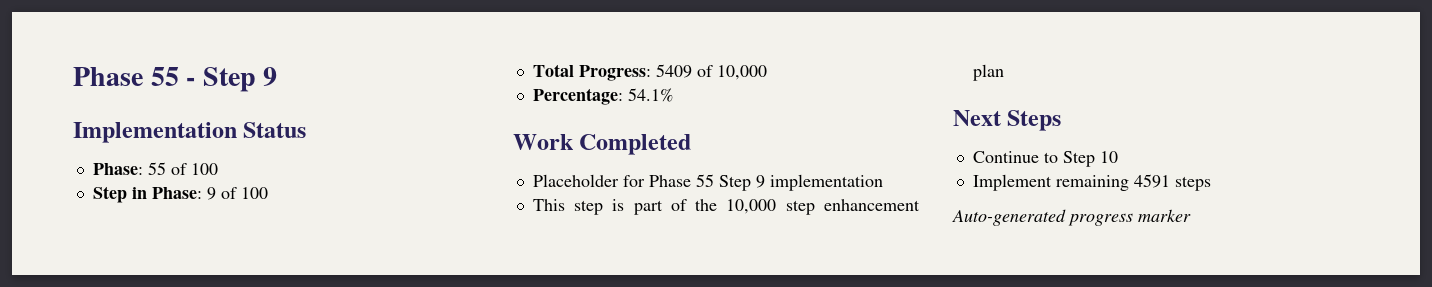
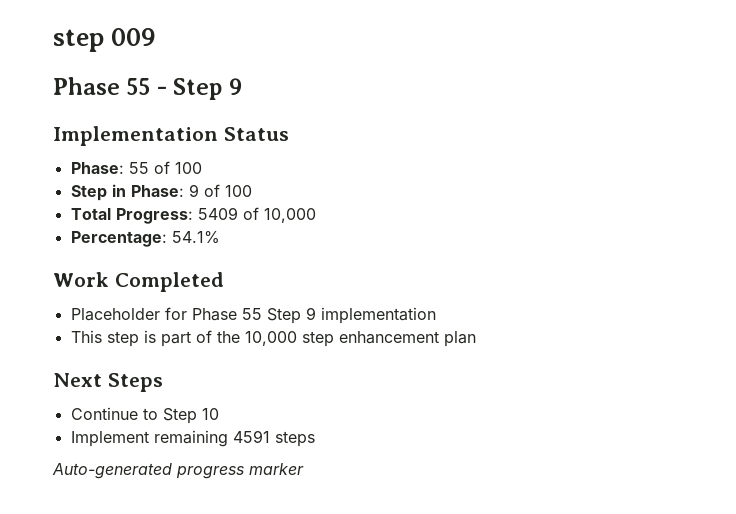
+ step 009

